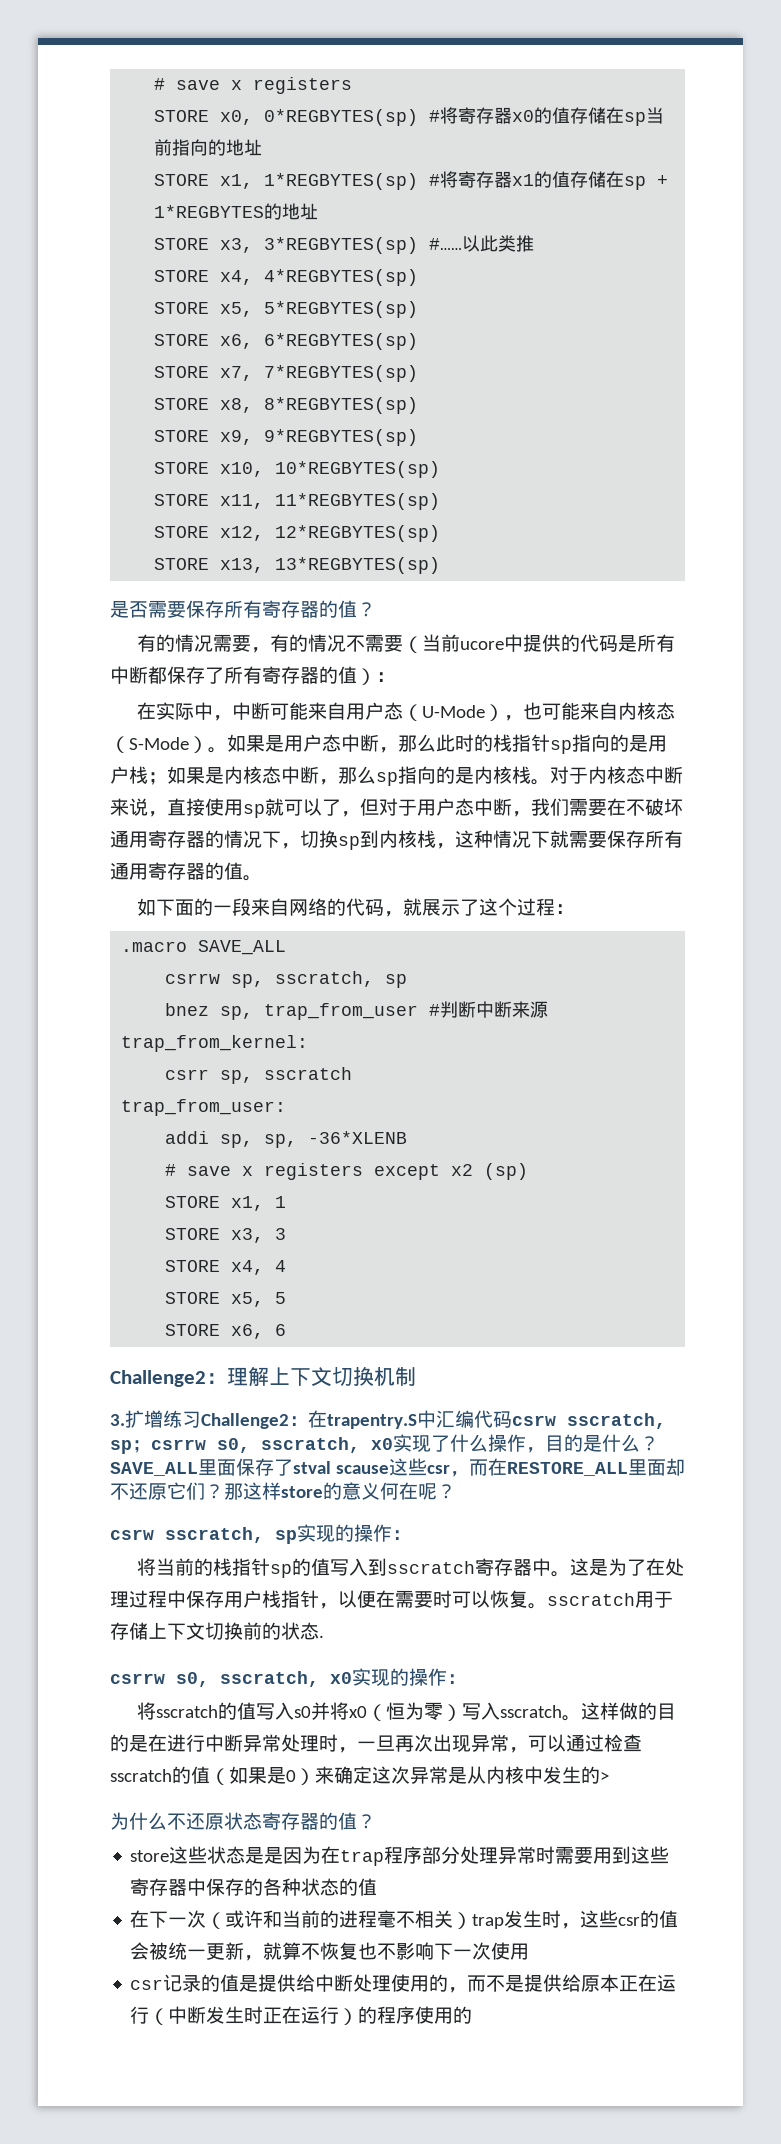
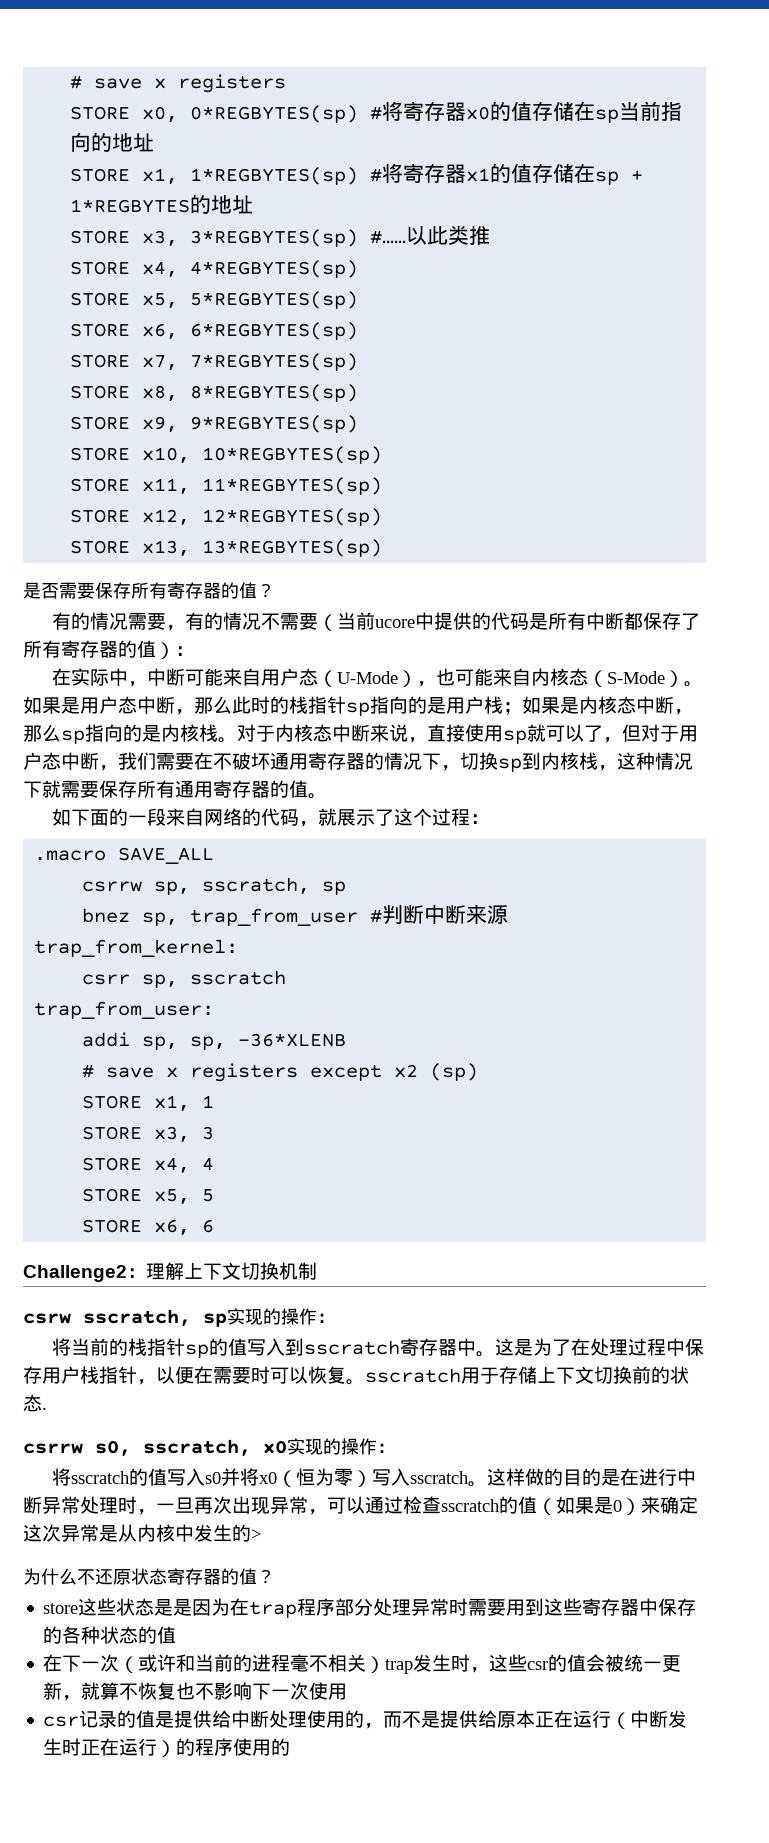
- 3.扩增练习Challenge2：在trapentry.S中汇编代码csrw sscratch, sp；csrrw s0, sscratch, x0实现了什么操作，目的是什么？SAVE_ALL里面保存了stval scause这些csr，而在RESTORE_ALL里面却不还原它们？那这样store的意义何在呢？

